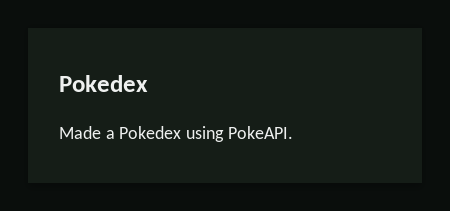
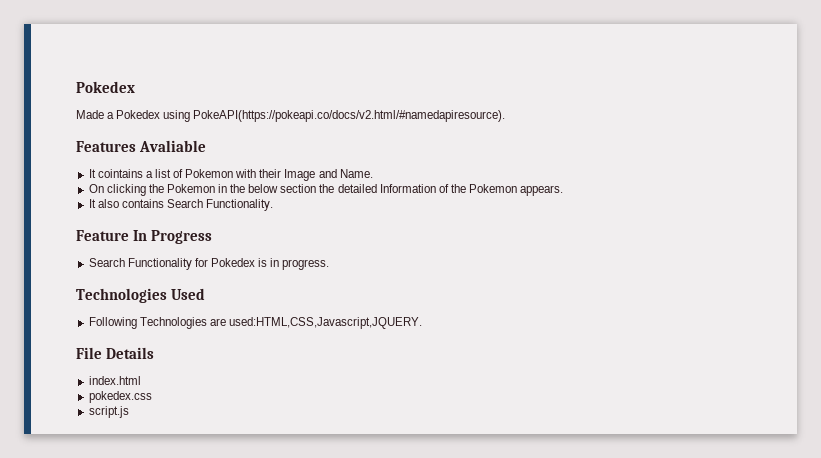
- Made a Pokedex using PokeAPI.
+ Made a Pokedex using PokeAPI(https://pokeapi.co/docs/v2.html/#namedapiresource).
+ Features Avaliable
+ It cointains a list of Pokemon with their Image and Name.
+ On clicking the Pokemon in the below section the detailed Information of the Pokemon appears.
+ It also contains Search Functionality.
+ Feature In Progress
+ Search Functionality for Pokedex is in progress.
+ Technologies Used
+ Following Technologies are used:HTML,CSS,Javascript,JQUERY.
+ File Details
+ index.html
+ pokedex.css
+ script.js

